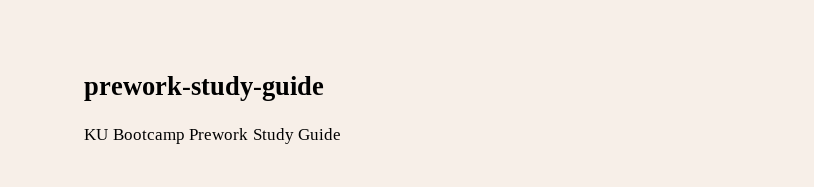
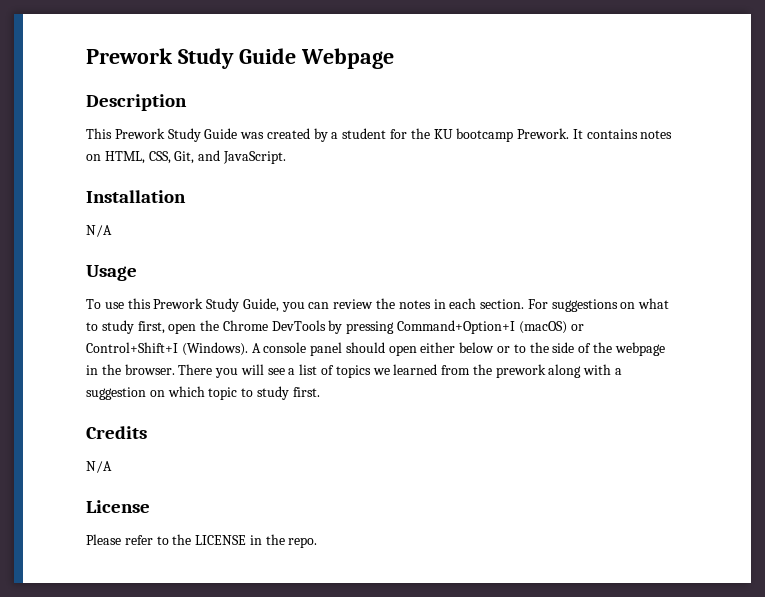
- prework-study-guide
- KU Bootcamp Prework Study Guide
+ Prework Study Guide Webpage
+ Description
+ This Prework Study Guide was created by a student for the KU bootcamp Prework. It contains notes on HTML, CSS, Git, and JavaScript.
+ Installation
+ N/A
+ Usage
+ To use this Prework Study Guide, you can review the notes in each section. For suggestions on what to study first, open the Chrome DevTools by pressing Command+Option+I (macOS) or Control+Shift+I (Windows). A console panel should open either below or to the side of the webpage in the browser. There you will see a list of topics we learned from the prework along with a suggestion on which topic to study first.
+ Credits
+ N/A
+ License
+ Please refer to the LICENSE in the repo.

